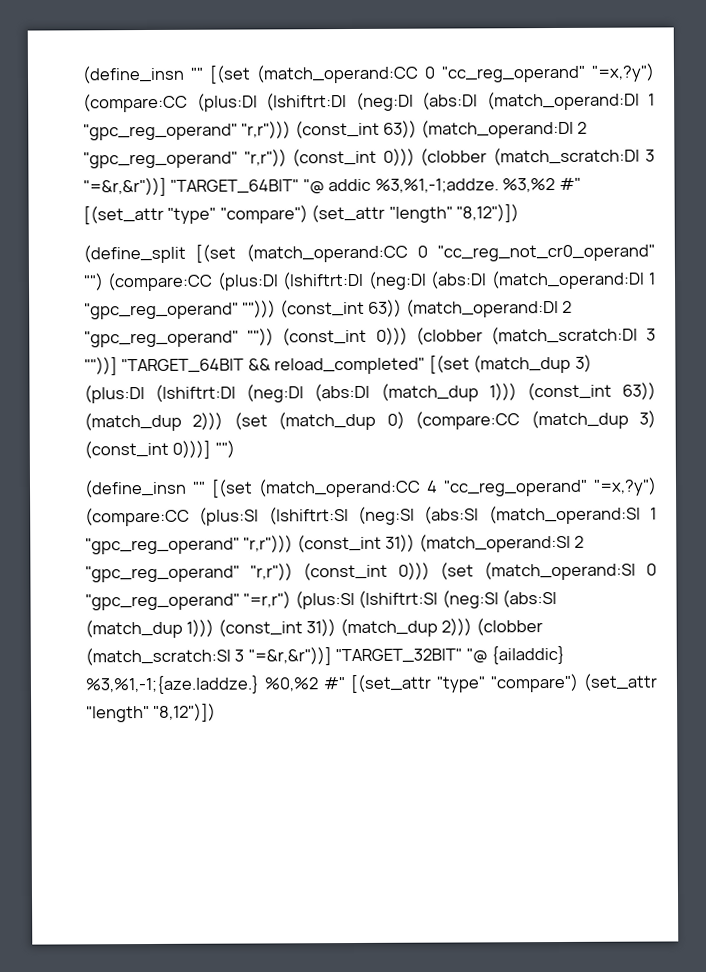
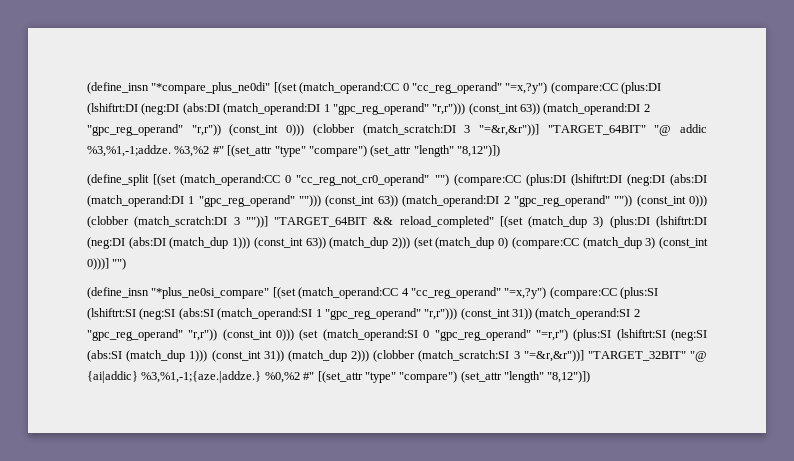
- (define_insn "" [(set (match_operand:CC 0 "cc_reg_operand" "=x,?y") (compare:CC (plus:DI (lshiftrt:DI (neg:DI (abs:DI (match_operand:DI 1 "gpc_reg_operand" "r,r"))) (const_int 63)) (match_operand:DI 2 "gpc_reg_operand" "r,r")) (const_int 0))) (clobber (match_scratch:DI 3 "=&r,&r"))] "TARGET_64BIT" "@ addic %3,%1,-1;addze.
+ (define_insn "*compare_plus_ne0di" [(set (match_operand:CC 0 "cc_reg_operand" "=x,?y") (compare:CC (plus:DI (lshiftrt:DI (neg:DI (abs:DI (match_operand:DI 1 "gpc_reg_operand" "r,r"))) (const_int 63)) (match_operand:DI 2 "gpc_reg_operand" "r,r")) (const_int 0))) (clobber (match_scratch:DI 3 "=&r,&r"))] "TARGET_64BIT" "@ addic %3,%1,-1;addze.
- (define_insn "" [(set (match_operand:CC 4 "cc_reg_operand" "=x,?y") (compare:CC (plus:SI (lshiftrt:SI (neg:SI (abs:SI (match_operand:SI 1 "gpc_reg_operand" "r,r"))) (const_int 31)) (match_operand:SI 2 "gpc_reg_operand" "r,r")) (const_int 0))) (set (match_operand:SI 0 "gpc_reg_operand" "=r,r") (plus:SI (lshiftrt:SI (neg:SI (abs:SI (match_dup 1))) (const_int 31)) (match_dup 2))) (clobber (match_scratch:SI 3 "=&r,&r"))] "TARGET_32BIT" "@ {ai|addic} %3,%1,-1;{aze.|addze.} %0,%2 #" [(set_attr "type" "compare") (set_attr "length" "8,12")])
+ (define_insn "*plus_ne0si_compare" [(set (match_operand:CC 4 "cc_reg_operand" "=x,?y") (compare:CC (plus:SI (lshiftrt:SI (neg:SI (abs:SI (match_operand:SI 1 "gpc_reg_operand" "r,r"))) (const_int 31)) (match_operand:SI 2 "gpc_reg_operand" "r,r")) (const_int 0))) (set (match_operand:SI 0 "gpc_reg_operand" "=r,r") (plus:SI (lshiftrt:SI (neg:SI (abs:SI (match_dup 1))) (const_int 31)) (match_dup 2))) (clobber (match_scratch:SI 3 "=&r,&r"))] "TARGET_32BIT" "@ {ai|addic} %3,%1,-1;{aze.|addze.} %0,%2 #" [(set_attr "type" "compare") (set_attr "length" "8,12")])

